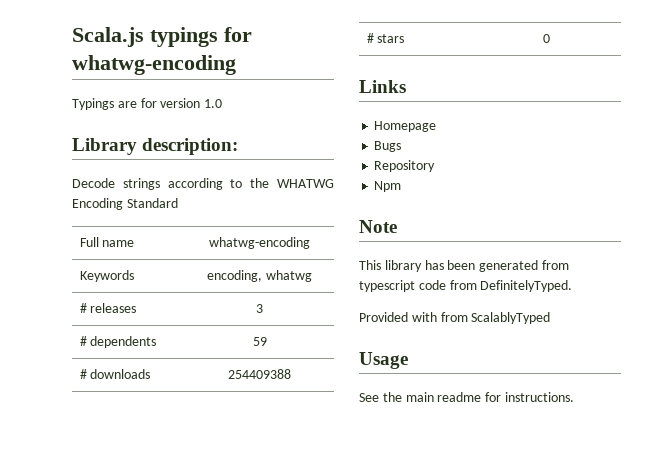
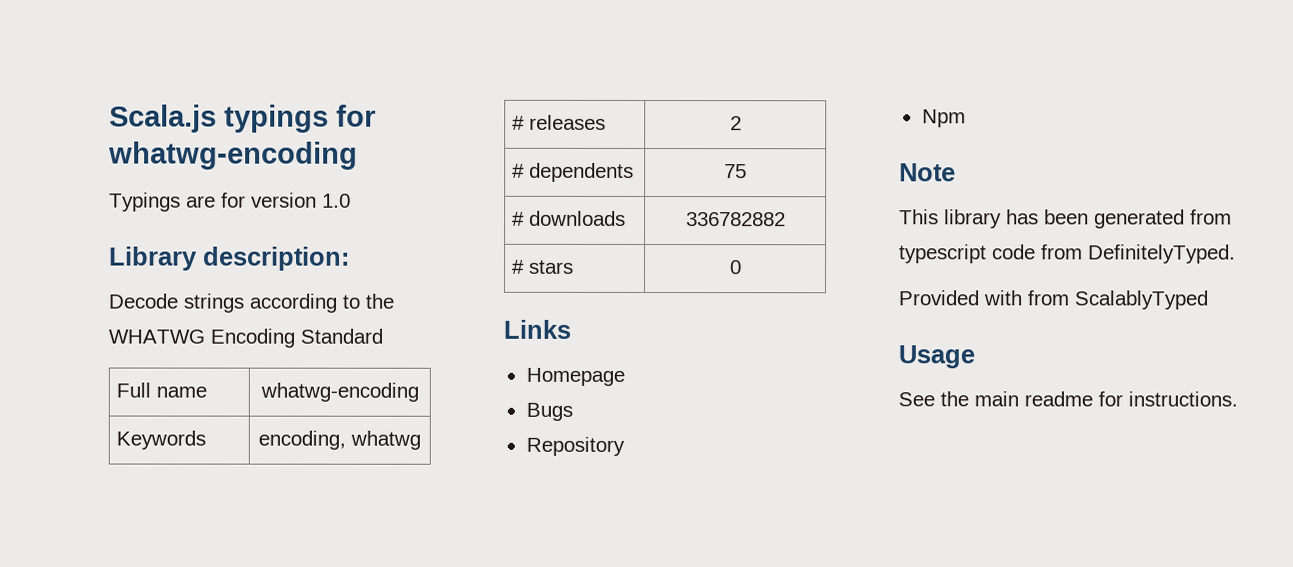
- # releases | 3
+ # releases | 2
- # dependents | 59
+ # dependents | 75
- # downloads | 254409388
+ # downloads | 336782882

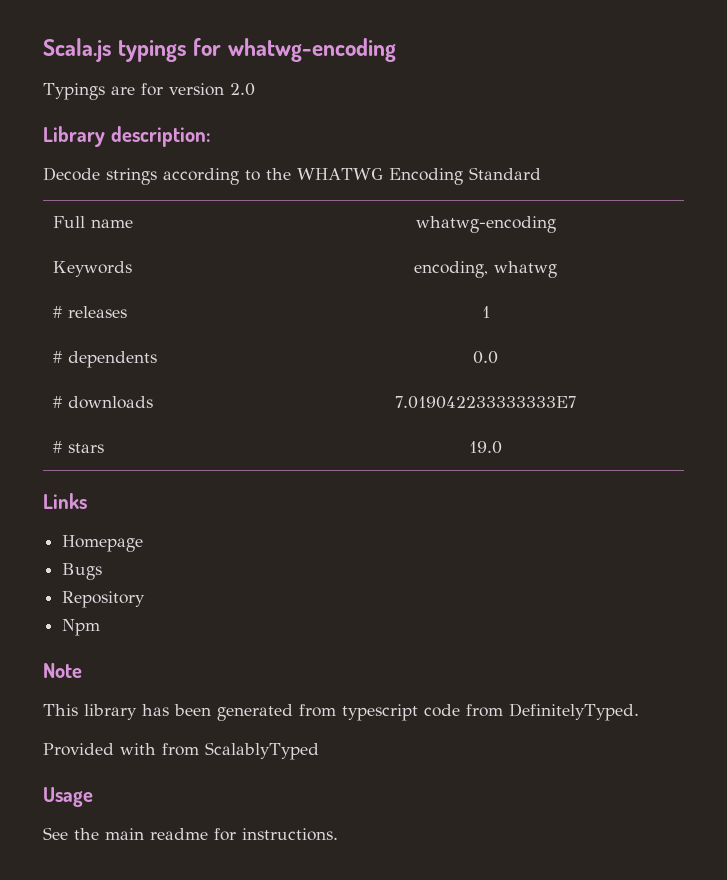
- Typings are for version 1.0
+ Typings are for version 2.0
- # releases | 2
+ # releases | 1
- # dependents | 75
+ # dependents | 0.0
- # downloads | 336782882
+ # downloads | 7.019042233333333E7
- # stars | 0
+ # stars | 19.0

